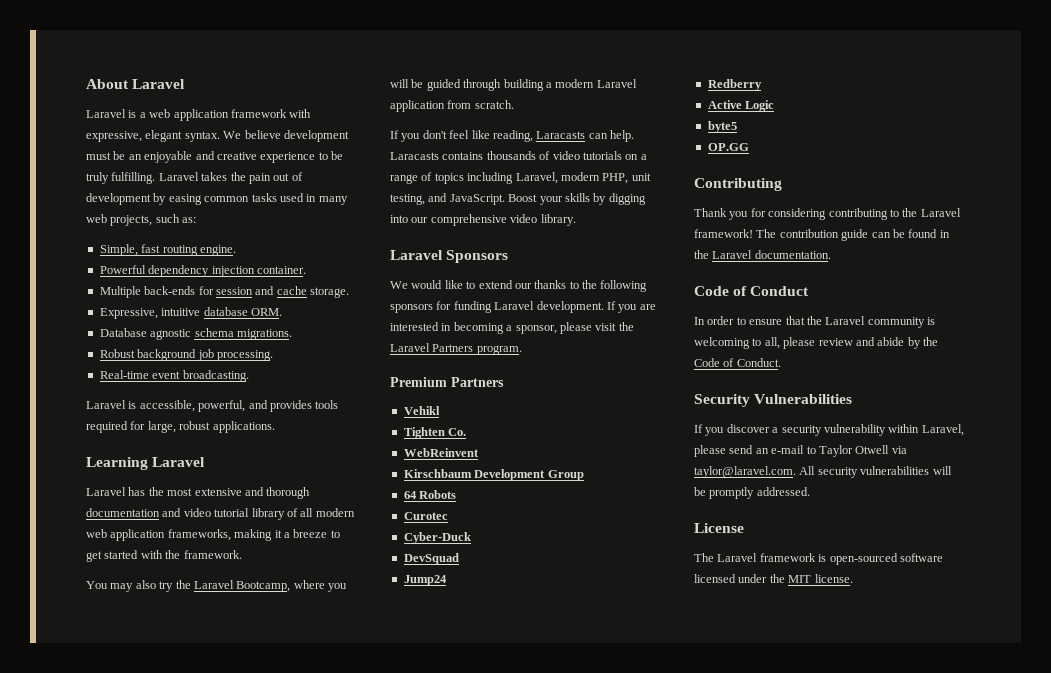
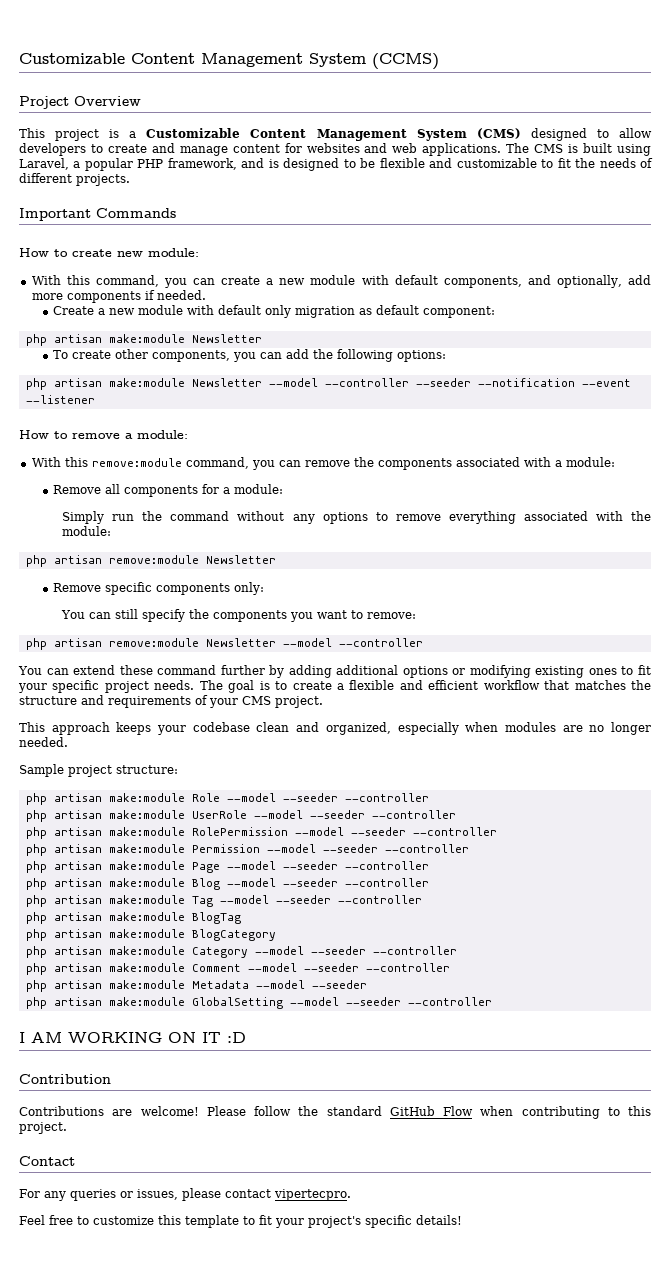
- About Laravel
- Laravel is a web application framework with expressive, elegant syntax. We believe development must be an enjoyable and creative experience to be truly fulfilling. Laravel takes the pain out of development by easing common tasks used in many web projects, such as:
- Simple, fast routing engine.
- Powerful dependency injection container.
- Multiple back-ends for session and cache storage.
- Expressive, intuitive database ORM.
- Database agnostic schema migrations.
- Robust background job processing.
- Real-time event broadcasting.
- Laravel is accessible, powerful, and provides tools required for large, robust applications.
- Learning Laravel
- Laravel has the most extensive and thorough documentation and video tutorial library of all modern web application frameworks, making it a breeze to get started with the framework.
- You may also try the Laravel Bootcamp, where you will be guided through building a modern Laravel application from scratch.
- If you don't feel like reading, Laracasts can help. Laracasts contains thousands of video tutorials on a range of topics including Laravel, modern PHP, unit testing, and JavaScript. Boost your skills by digging into our comprehensive video library.
- Laravel Sponsors
- We would like to extend our thanks to the following sponsors for funding Laravel development. If you are interested in becoming a sponsor, please visit the Laravel Partners program.
- Premium Partners
- Vehikl
- Tighten Co.
- WebReinvent
- Kirschbaum Development Group
- 64 Robots
- Curotec
- Cyber-Duck
- DevSquad
- Jump24
- Redberry
- Active Logic
- byte5
- OP.GG
- Contributing
- Thank you for considering contributing to the Laravel framework! The contribution guide can be found in the Laravel documentation.
- Code of Conduct
- In order to ensure that the Laravel community is welcoming to all, please review and abide by the Code of Conduct.
- Security Vulnerabilities
- If you discover a security vulnerability within Laravel, please send an e-mail to Taylor Otwell via taylor@laravel.com. All security vulnerabilities will be promptly addressed.
- License
- The Laravel framework is open-sourced software licensed under the MIT license.
+ Customizable Content Management System (CCMS)
+ Project Overview
+ This project is a Customizable Content Management System (CMS) designed to allow developers to create and manage content for websites and web applications. The CMS is built using Laravel, a popular PHP framework, and is designed to be flexible and customizable to fit the needs of different projects.
+ Important Commands
+ How to create new module:
+ With this command, you can create a new module with default components, and optionally, add more components if needed.
+ Create a new module with default only migration as default component:
+ php artisan make:module Newsletter
+ To create other components, you can add the following options:
+ php artisan make:module Newsletter --model --controller --seeder --notification --event --listener
+ How to remove a module:
+ With this remove:module command, you can remove the components associated with a module:
+ Remove all components for a module:
+ Simply run the command without any options to remove everything associated with the module:
+ php artisan remove:module Newsletter
+ Remove specific components only:
+ You can still specify the components you want to remove:
+ php artisan remove:module Newsletter --model --controller
+ You can extend these command further by adding additional options or modifying existing ones to fit your specific project needs. The goal is to create a flexible and efficient workflow that matches the structure and requirements of your CMS project.
+ This approach keeps your codebase clean and organized, especially when modules are no longer needed.
+ Sample project structure:
+ php artisan make:module Role --model --seeder --controller
+ php artisan make:module UserRole --model --seeder --controller
+ php artisan make:module RolePermission --model --seeder --controller
+ php artisan make:module Permission --model --seeder --controller
+ php artisan make:module Page --model --seeder --controller
+ php artisan make:module Blog --model --seeder --controller
+ php artisan make:module Tag --model --seeder --controller
+ php artisan make:module BlogTag
+ php artisan make:module BlogCategory
+ php artisan make:module Category --model --seeder --controller
+ php artisan make:module Comment --model --seeder --controller
+ php artisan make:module Metadata --model --seeder
+ php artisan make:module GlobalSetting --model --seeder --controller
+ I AM WORKING ON IT :D
+ Contribution
+ Contributions are welcome! Please follow the standard GitHub Flow when contributing to this project.
+ Contact
+ For any queries or issues, please contact vipertecpro.
+ Feel free to customize this template to fit your project's specific details!

